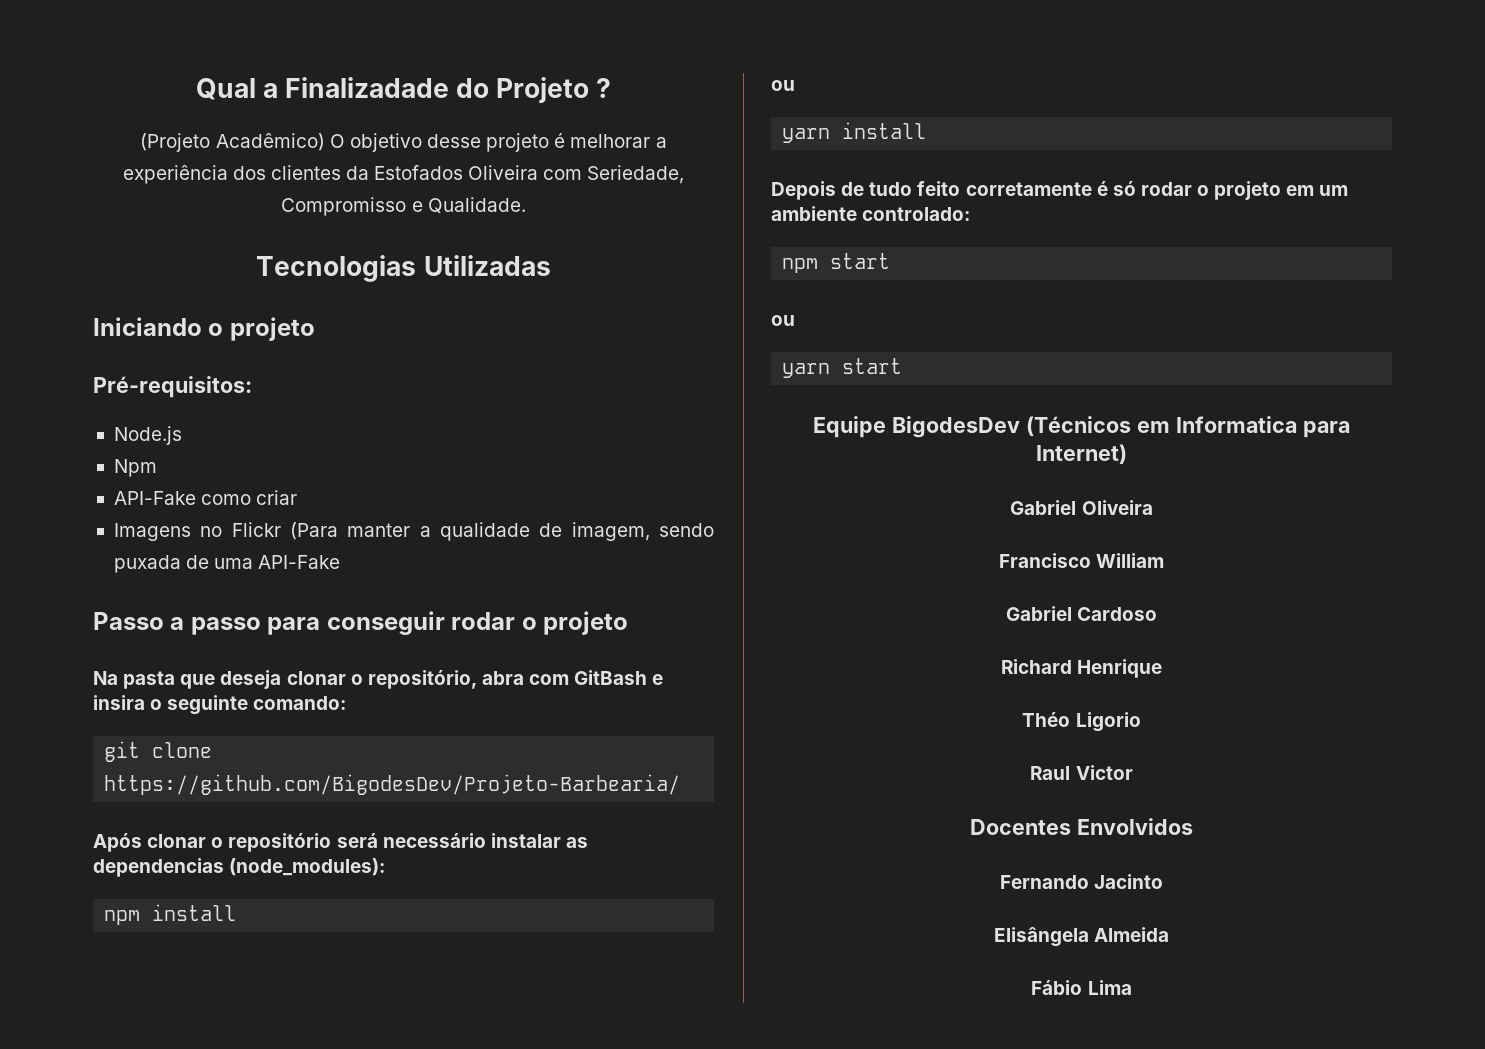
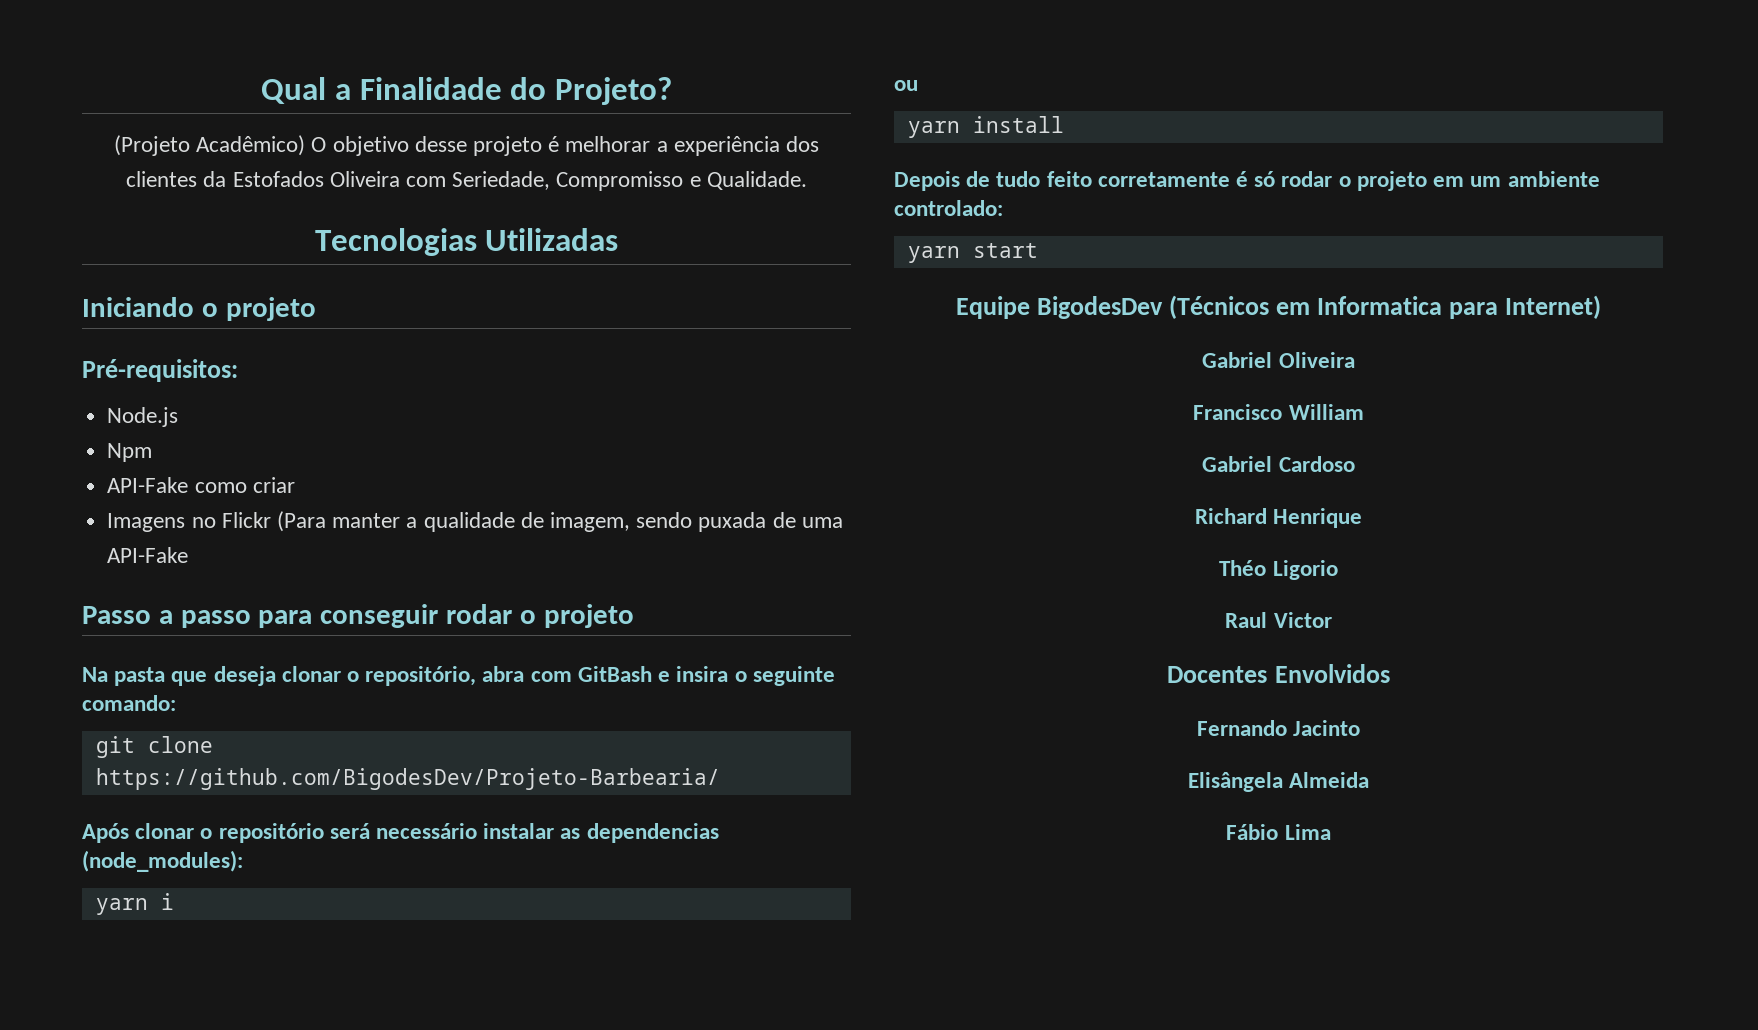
- Qual a Finalizadade do Projeto ?
+ Qual a Finalidade do Projeto?
- npm install
+ yarn i
- npm start
- ou

